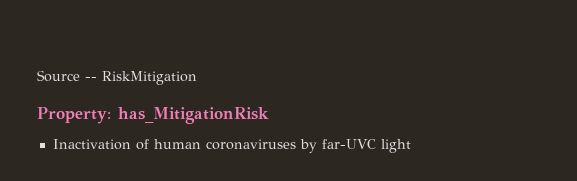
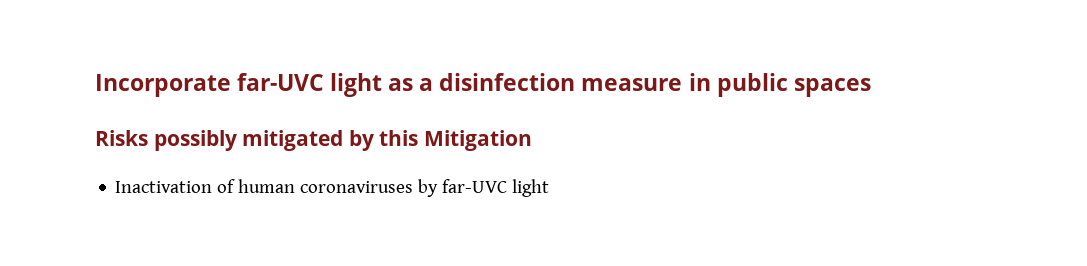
- Source -- RiskMitigation
- Property: has_MitigationRisk
+ Incorporate far-UVC light as a disinfection measure in public spaces
+ Risks possibly mitigated by this Mitigation

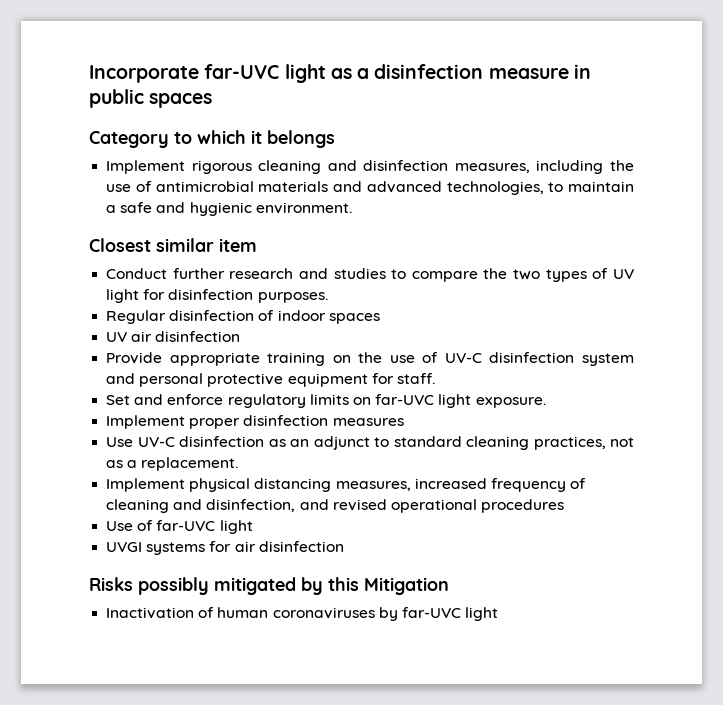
+ Category to which it belongs
+ Implement rigorous cleaning and disinfection measures, including the use of antimicrobial materials and advanced technologies, to maintain a safe and hygienic environment.
+ Closest similar item
+ Conduct further research and studies to compare the two types of UV light for disinfection purposes.
+ Regular disinfection of indoor spaces
+ UV air disinfection
+ Provide appropriate training on the use of UV-C disinfection system and personal protective equipment for staff.
+ Set and enforce regulatory limits on far-UVC light exposure.
+ Implement proper disinfection measures
+ Use UV-C disinfection as an adjunct to standard cleaning practices, not as a replacement.
+ Implement physical distancing measures, increased frequency of cleaning and disinfection, and revised operational procedures
+ Use of far-UVC light
+ UVGI systems for air disinfection

